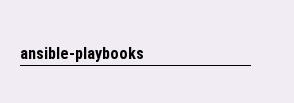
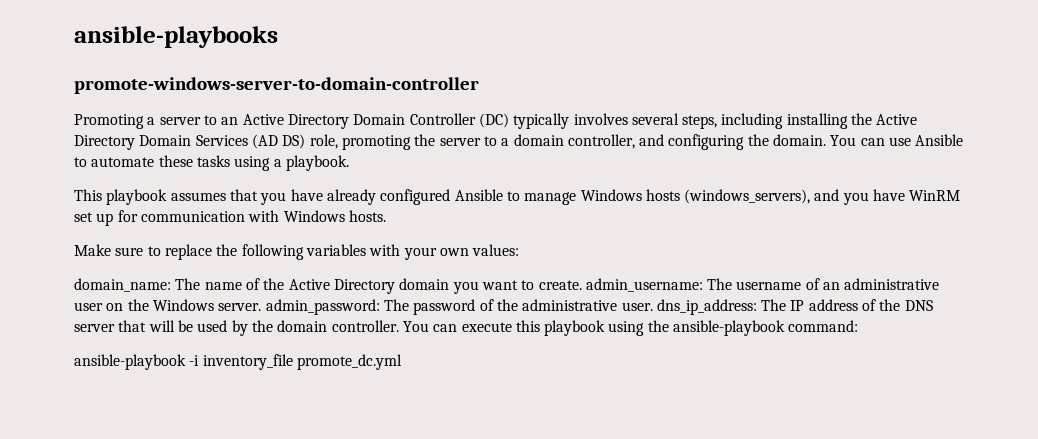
+ promote-windows-server-to-domain-controller
+ Promoting a server to an Active Directory Domain Controller (DC) typically involves several steps, including installing the Active Directory Domain Services (AD DS) role, promoting the server to a domain controller, and configuring the domain. You can use Ansible to automate these tasks using a playbook.
+ This playbook assumes that you have already configured Ansible to manage Windows hosts (windows_servers), and you have WinRM set up for communication with Windows hosts.
+ Make sure to replace the following variables with your own values:
+ domain_name: The name of the Active Directory domain you want to create. admin_username: The username of an administrative user on the Windows server. admin_password: The password of the administrative user. dns_ip_address: The IP address of the DNS server that will be used by the domain controller. You can execute this playbook using the ansible-playbook command:
+ ansible-playbook -i inventory_file promote_dc.yml

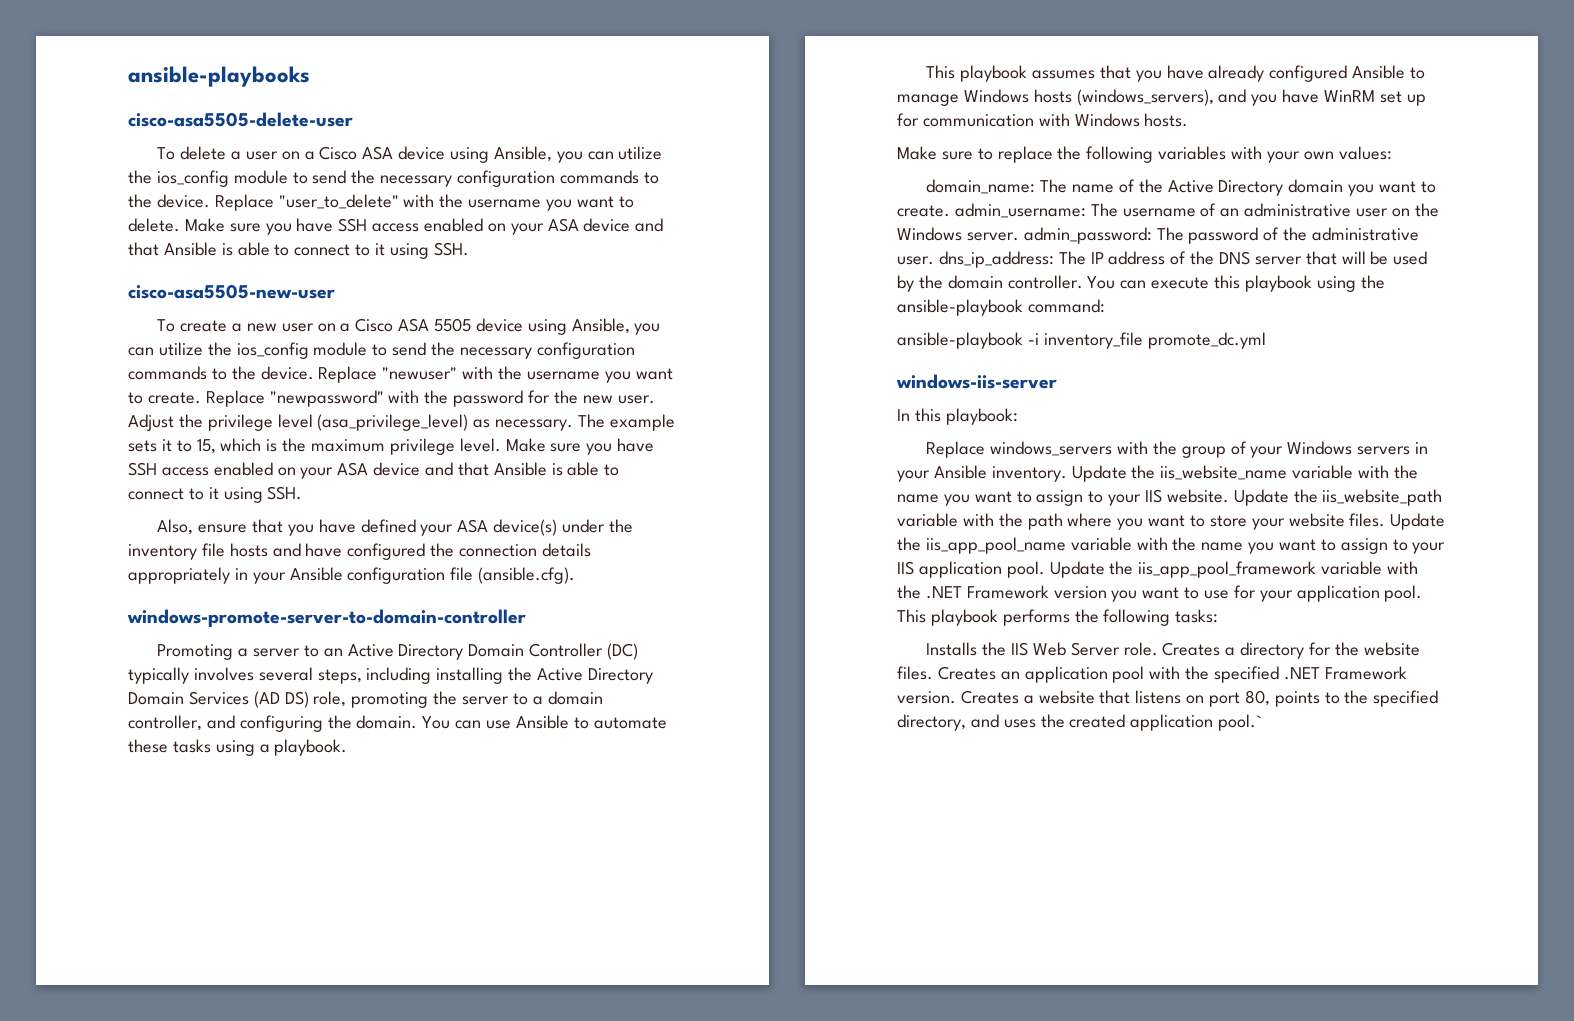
- promote-windows-server-to-domain-controller
+ cisco-asa5505-delete-user
+ To delete a user on a Cisco ASA device using Ansible, you can utilize the ios_config module to send the necessary configuration commands to the device. Replace "user_to_delete" with the username you want to delete. Make sure you have SSH access enabled on your ASA device and that Ansible is able to connect to it using SSH.
+ cisco-asa5505-new-user
+ To create a new user on a Cisco ASA 5505 device using Ansible, you can utilize the ios_config module to send the necessary configuration commands to the device. Replace "newuser" with the username you want to create. Replace "newpassword" with the password for the new user. Adjust the privilege level (asa_privilege_level) as necessary. The example sets it to 15, which is the maximum privilege level. Make sure you have SSH access enabled on your ASA device and that Ansible is able to connect to it using SSH.
+ Also, ensure that you have defined your ASA device(s) under the inventory file hosts and have configured the connection details appropriately in your Ansible configuration file (ansible.cfg).
+ windows-promote-server-to-domain-controller
+ windows-iis-server
+ In this playbook:
+ Replace windows_servers with the group of your Windows servers in your Ansible inventory. Update the iis_website_name variable with the name you want to assign to your IIS website. Update the iis_website_path variable with the path where you want to store your website files. Update the iis_app_pool_name variable with the name you want to assign to your IIS application pool. Update the iis_app_pool_framework variable with the .NET Framework version you want to use for your application pool. This playbook performs the following tasks:
+ Installs the IIS Web Server role. Creates a directory for the website files. Creates an application pool with the specified .NET Framework version. Creates a website that listens on port 80, points to the specified directory, and uses the created application pool.`

